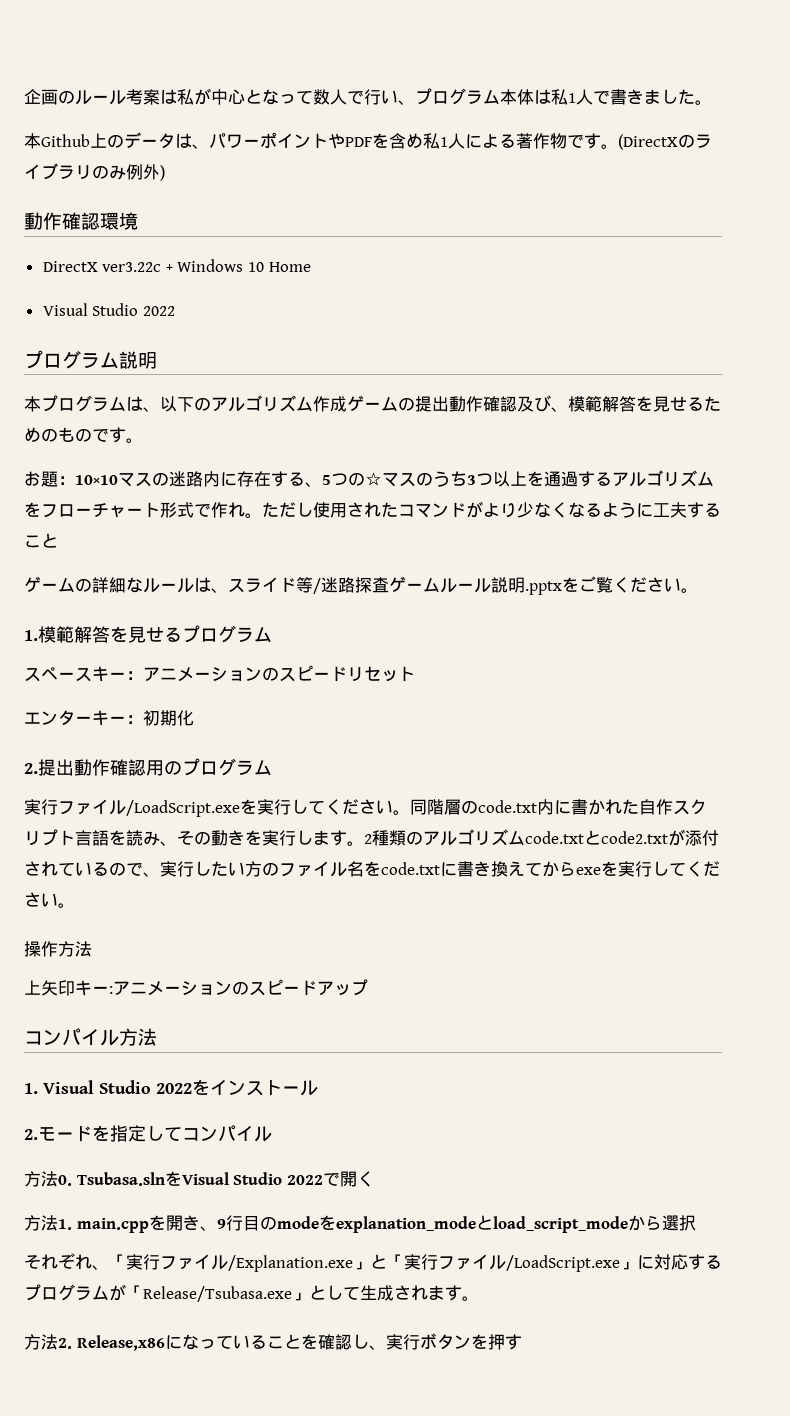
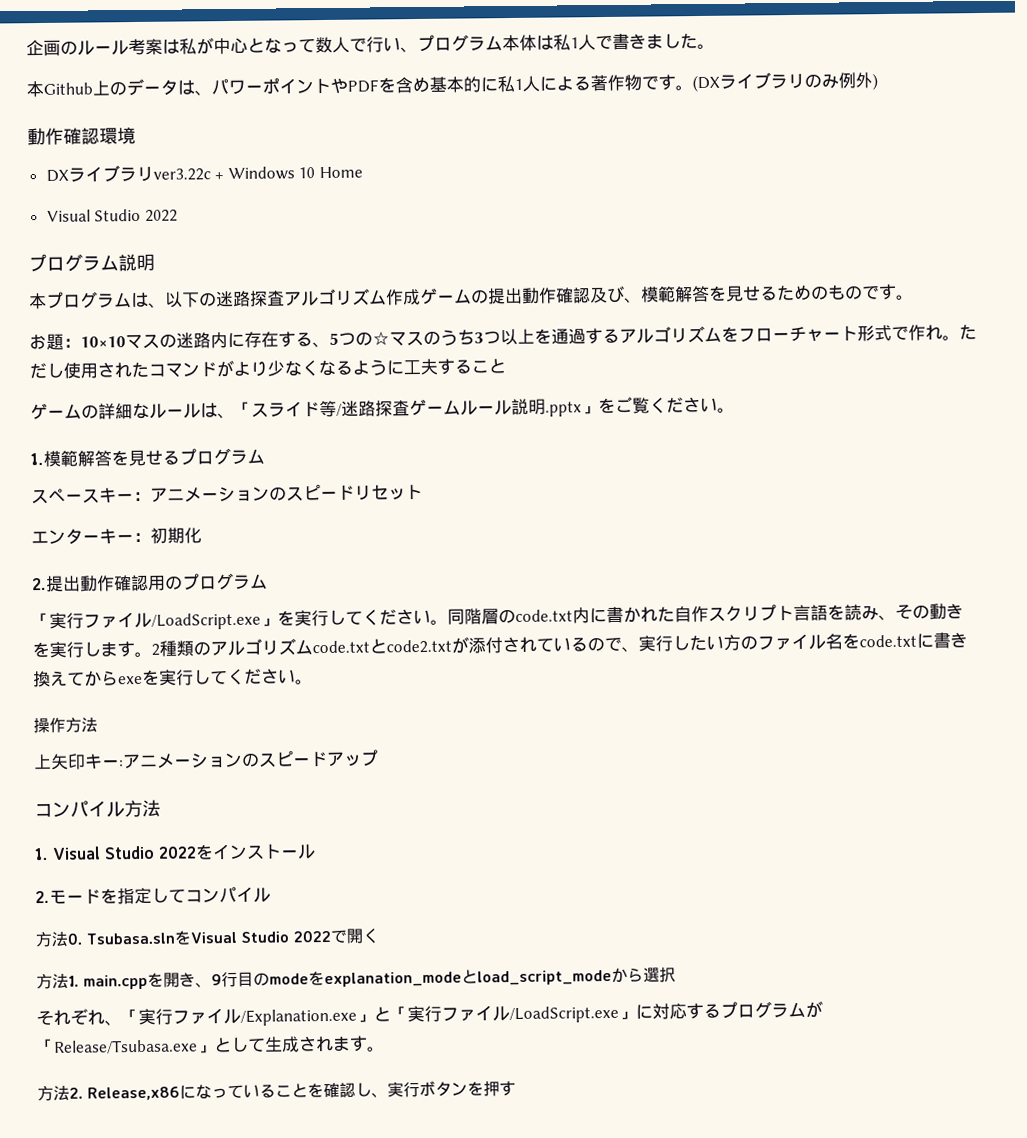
- 本Github上のデータは、パワーポイントやPDFを含め私1人による著作物です。
+ 本Github上のデータは、パワーポイントやPDFを含め基本的に私1人による著作物です。
- (DirectXのライブラリのみ例外)
+ (DXライブラリのみ例外)
- DirectX ver3.22c + Windows 10 Home
+ DXライブラリver3.22c + Windows 10 Home
- 本プログラムは、以下のアルゴリズム作成ゲームの提出動作確認及び、模範解答を見せるためのものです。
+ 本プログラムは、以下の迷路探査アルゴリズム作成ゲームの提出動作確認及び、模範解答を見せるためのものです。
- ゲームの詳細なルールは、スライド等/迷路探査ゲームルール説明.pptxをご覧ください。
+ ゲームの詳細なルールは、「スライド等/迷路探査ゲームルール説明.pptx」をご覧ください。
- 実行ファイル/LoadScript.exeを実行してください。
+ 「実行ファイル/LoadScript.exe」を実行してください。

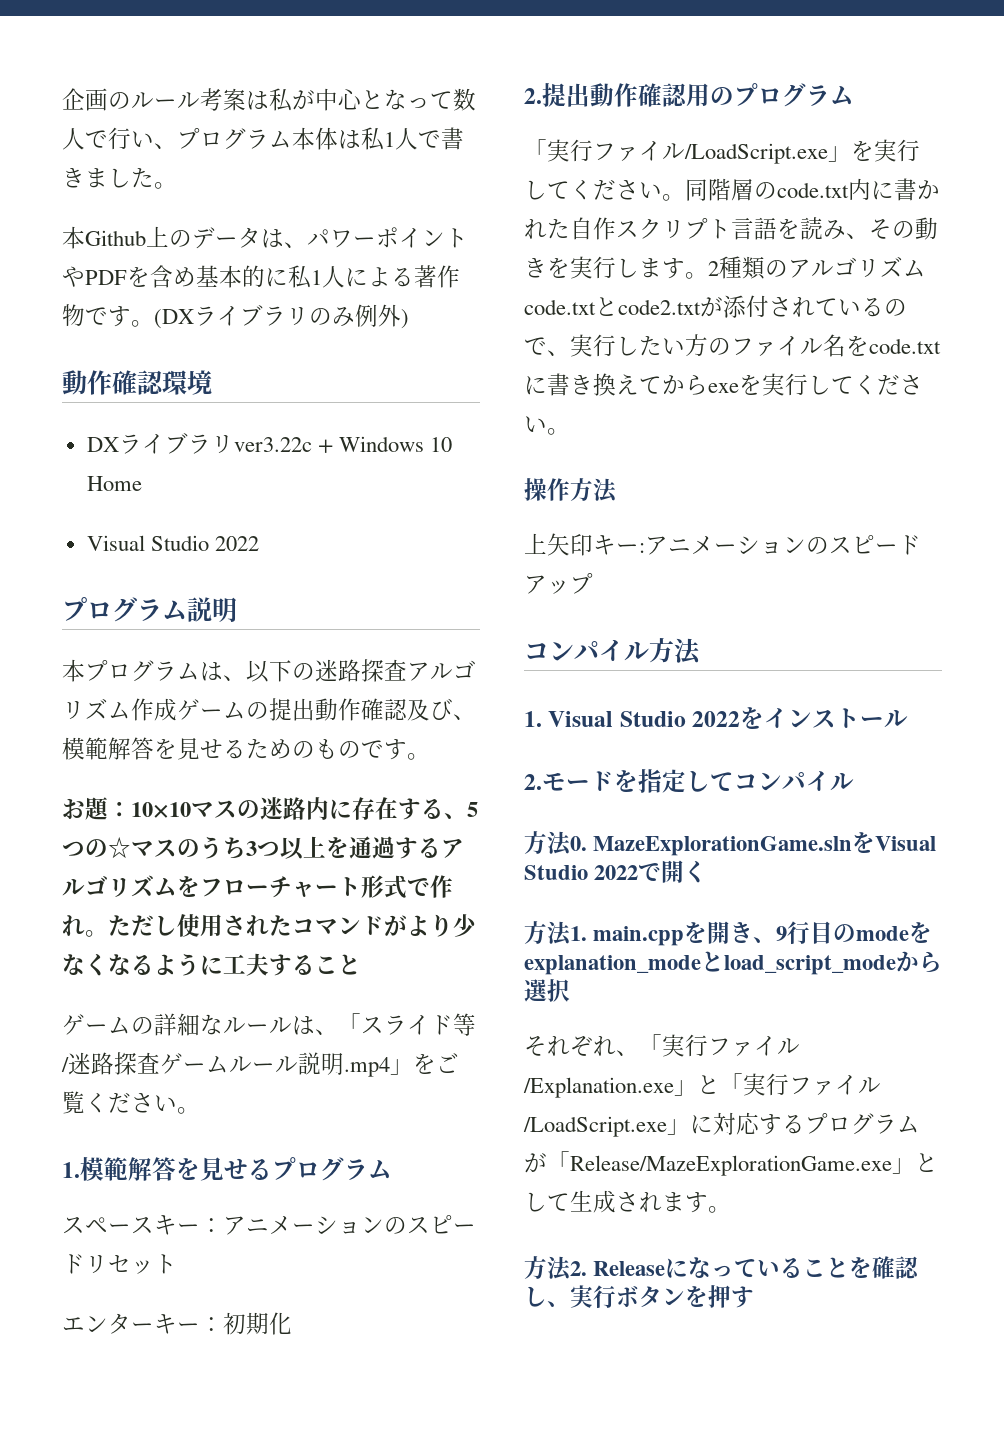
- ゲームの詳細なルールは、「スライド等/迷路探査ゲームルール説明.pptx」をご覧ください。
+ ゲームの詳細なルールは、「スライド等/迷路探査ゲームルール説明.mp4」をご覧ください。
- 方法0. Tsubasa.slnをVisual Studio 2022で開く
+ 方法0. MazeExplorationGame.slnをVisual Studio 2022で開く
- それぞれ、「実行ファイル/Explanation.exe」と「実行ファイル/LoadScript.exe」に対応するプログラムが「Release/Tsubasa.exe」として生成されます。
+ それぞれ、「実行ファイル/Explanation.exe」と「実行ファイル/LoadScript.exe」に対応するプログラムが「Release/MazeExplorationGame.exe」として生成されます。
- 方法2. Release,x86になっていることを確認し、実行ボタンを押す
+ 方法2. Releaseになっていることを確認し、実行ボタンを押す

